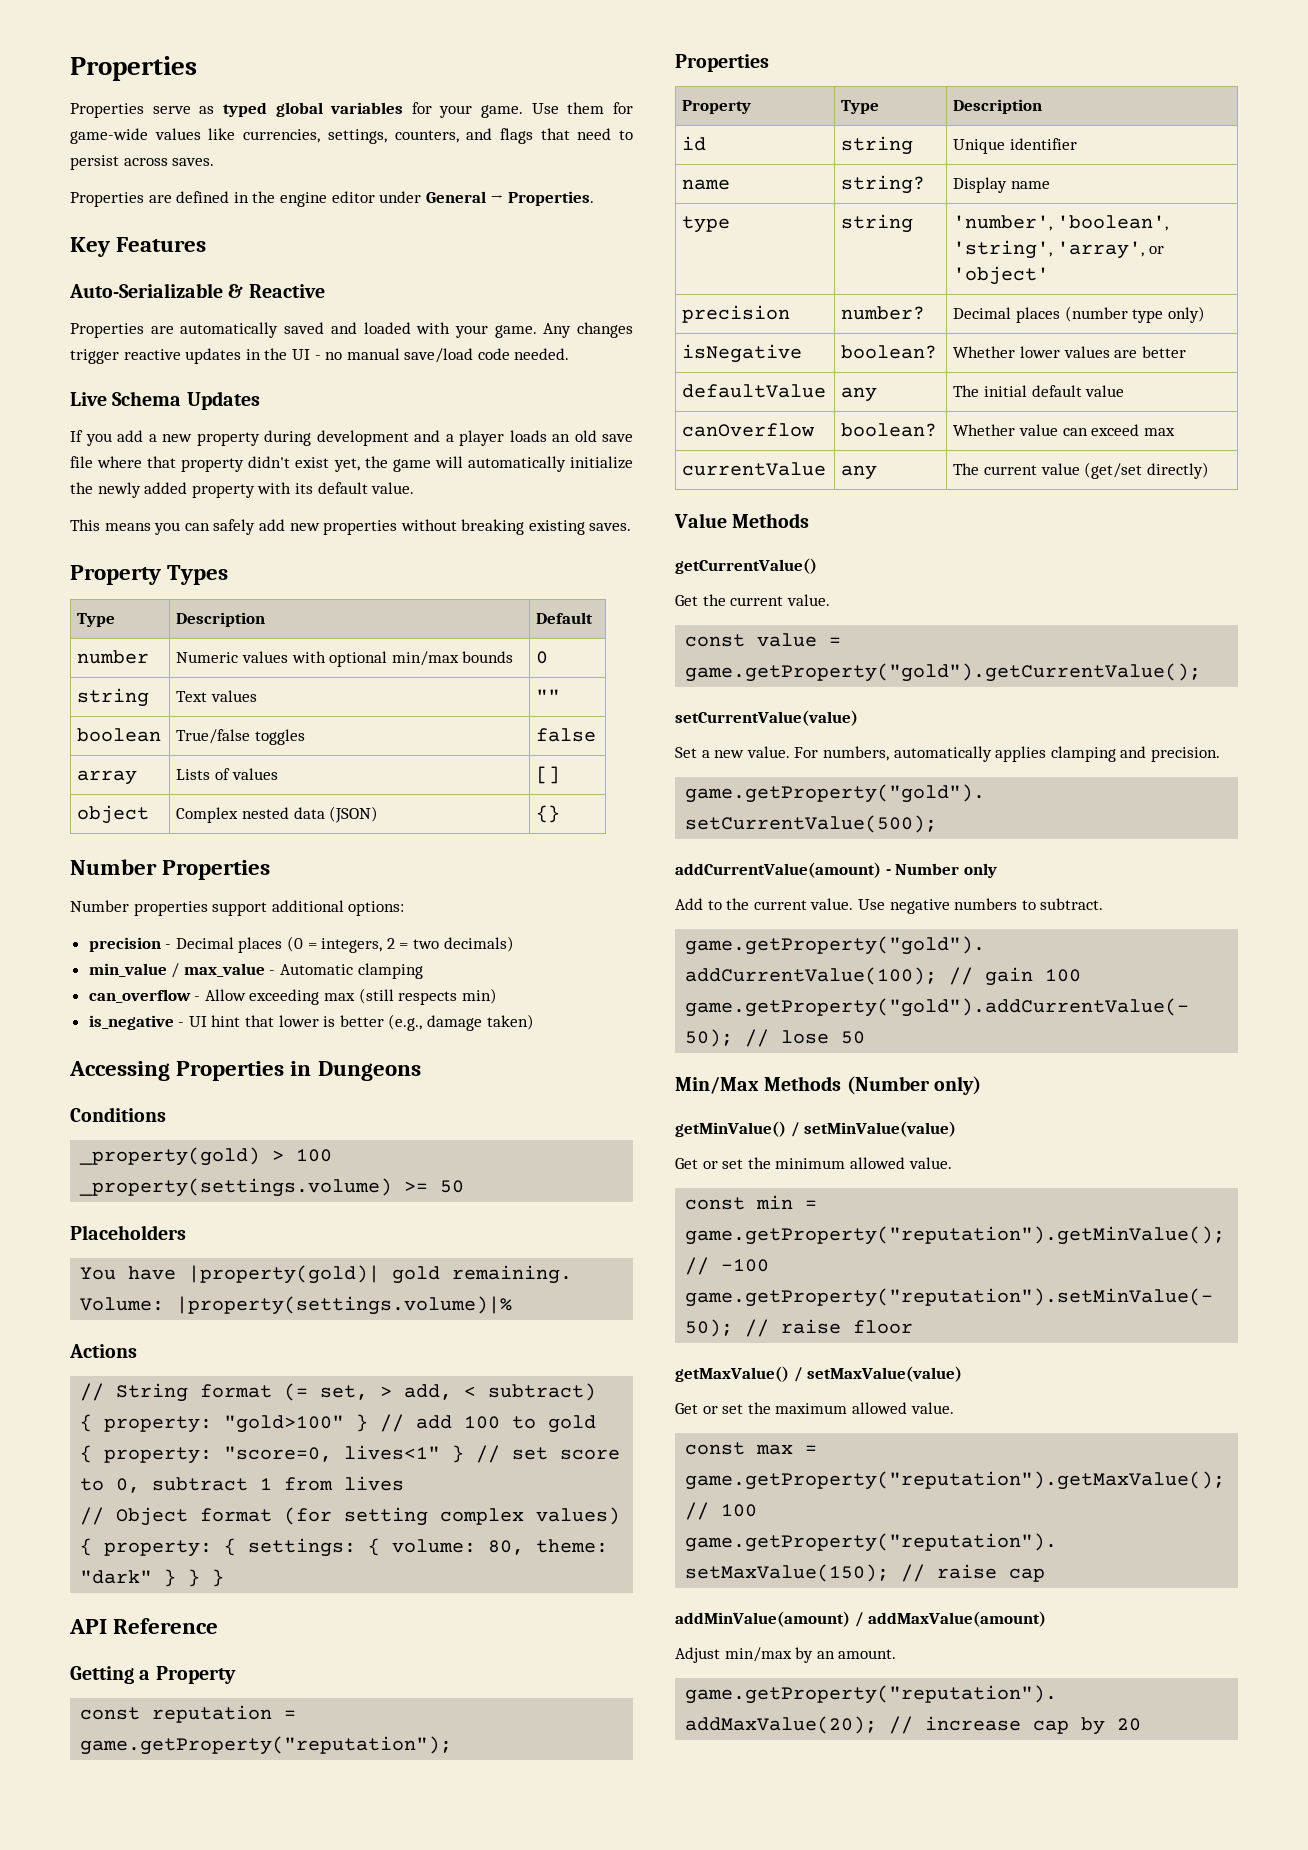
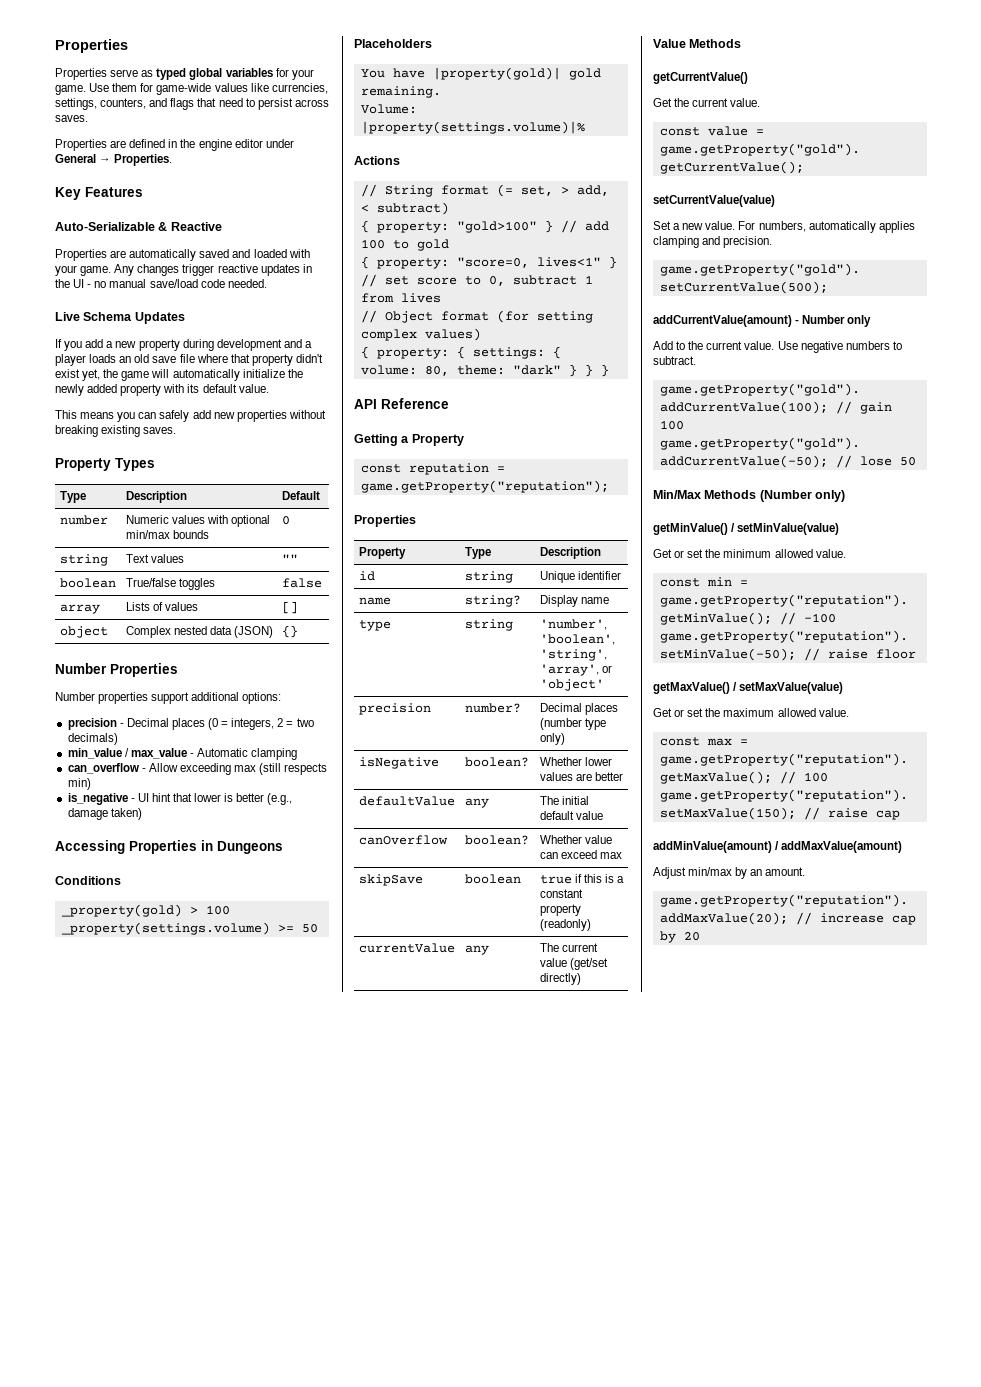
+ skipSave | boolean | true if this is a constant property (readonly)

